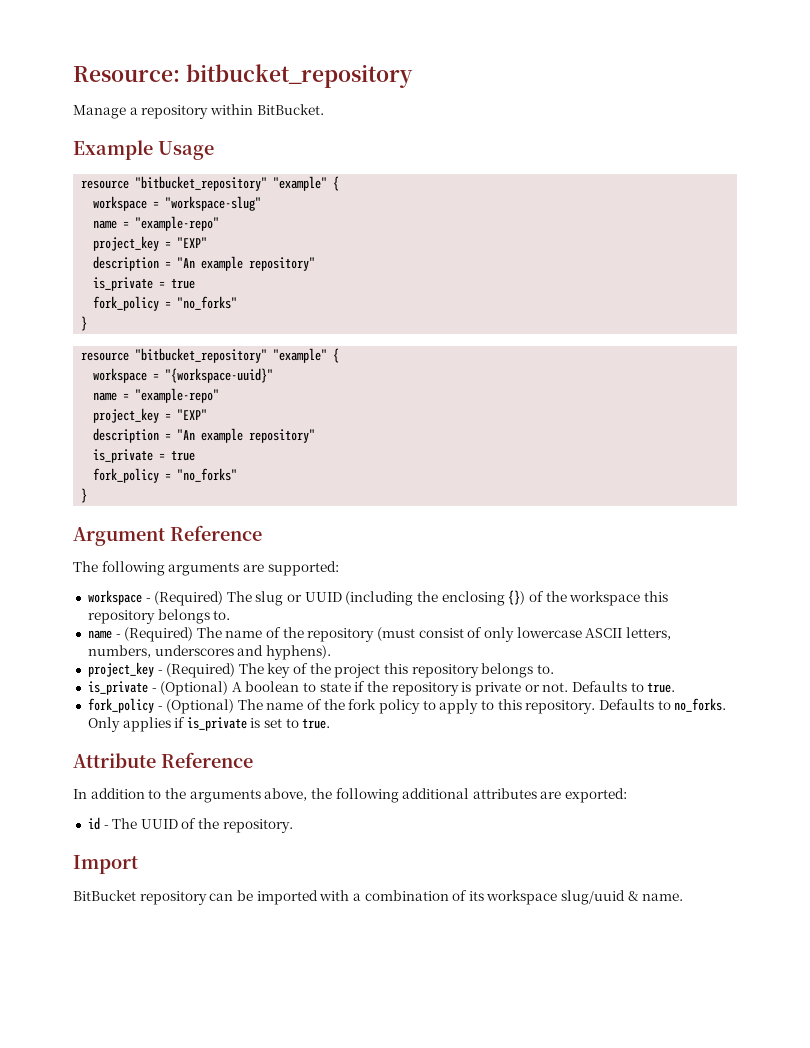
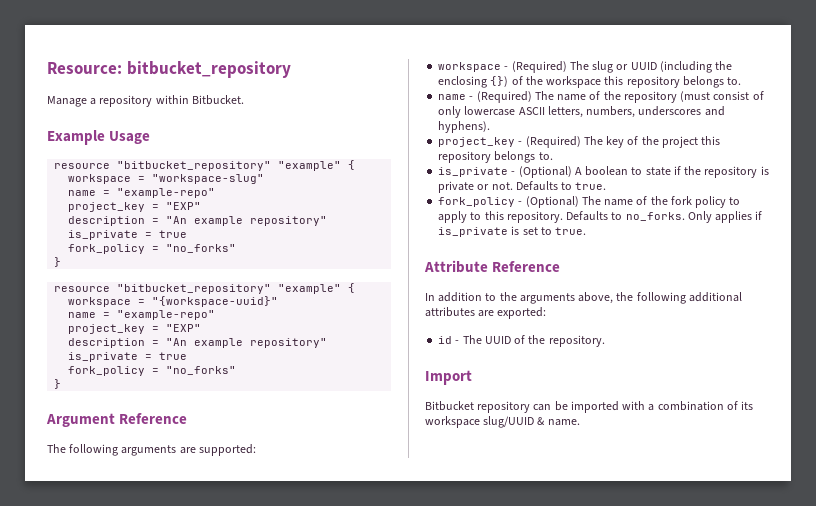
- Manage a repository within BitBucket.
+ Manage a repository within Bitbucket.
- BitBucket repository can be imported with a combination of its workspace slug/uuid & name.
+ Bitbucket repository can be imported with a combination of its workspace slug/UUID & name.

